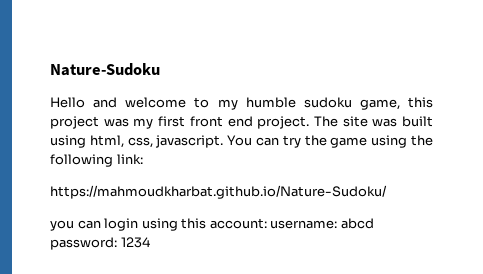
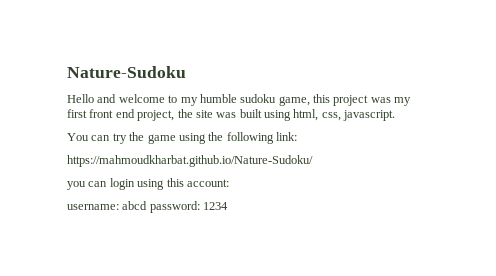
- Hello and welcome to my humble sudoku game, this project was my first front end project. The site was built using html, css, javascript. You can try the game using the following link:
+ Hello and welcome to my humble sudoku game, this project was my first front end project, the site was built using html, css, javascript.
+ You can try the game using the following link:
- you can login using this account: username: abcd password: 1234
+ you can login using this account:
+ username: abcd password: 1234

